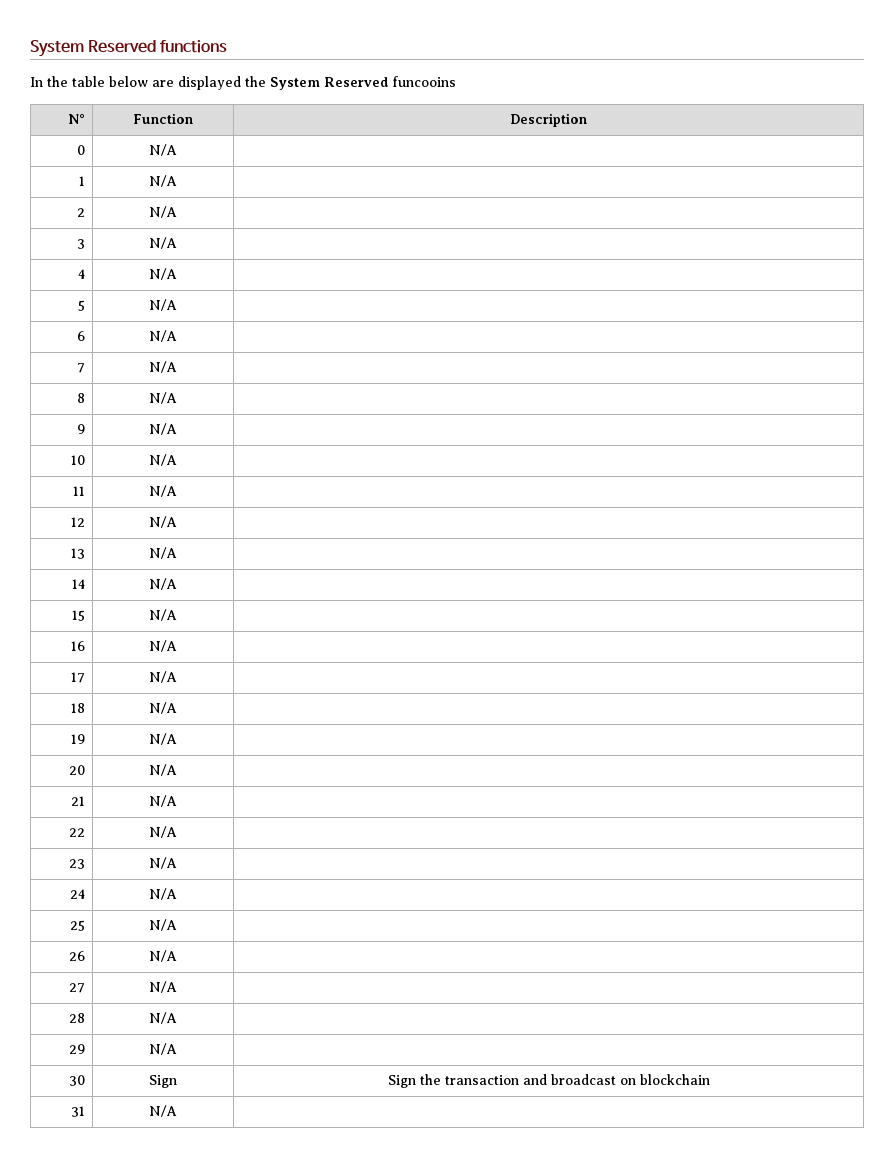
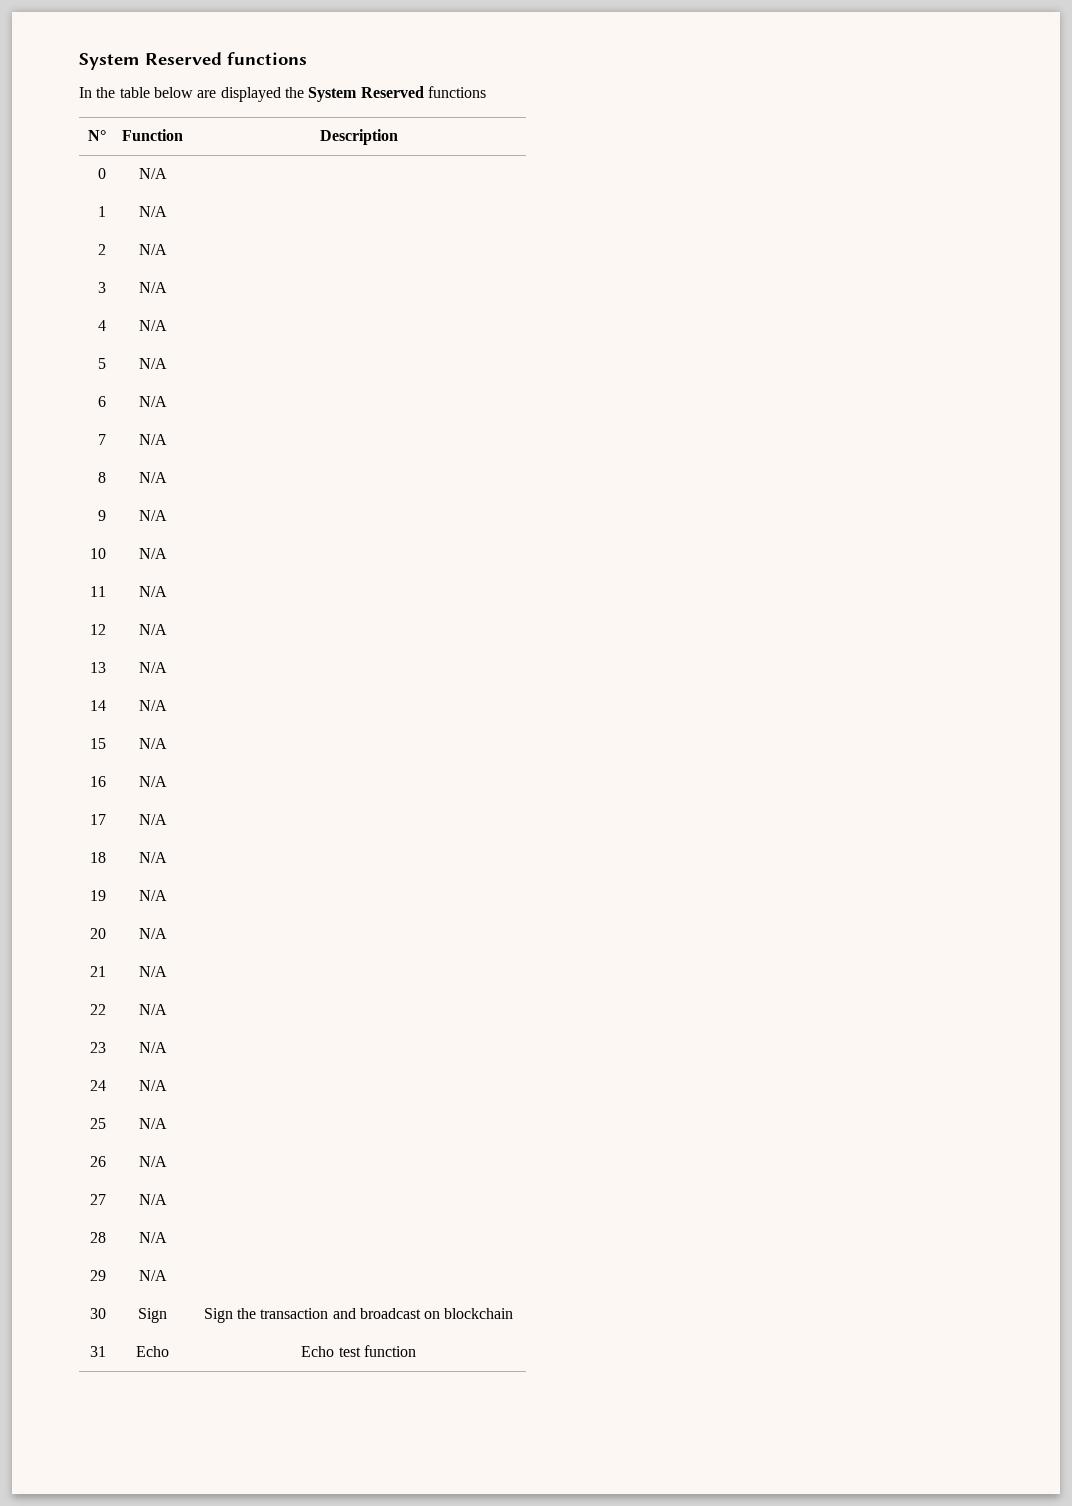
- In the table below are displayed the System Reserved funcooins
+ In the table below are displayed the System Reserved functions
- 31 | N/A |
+ 31 | Echo | Echo test function

